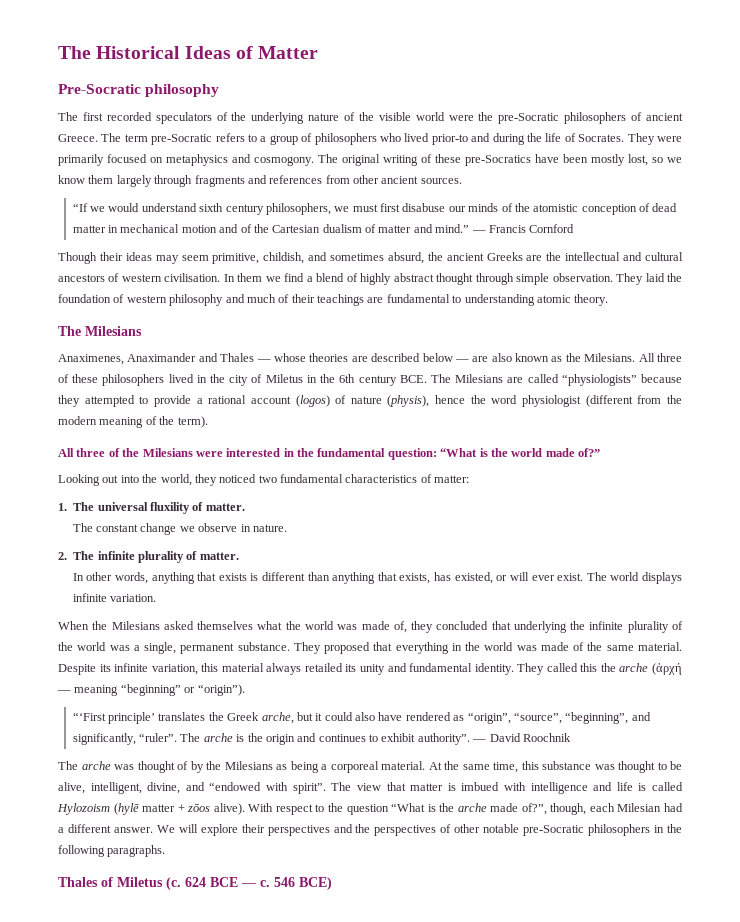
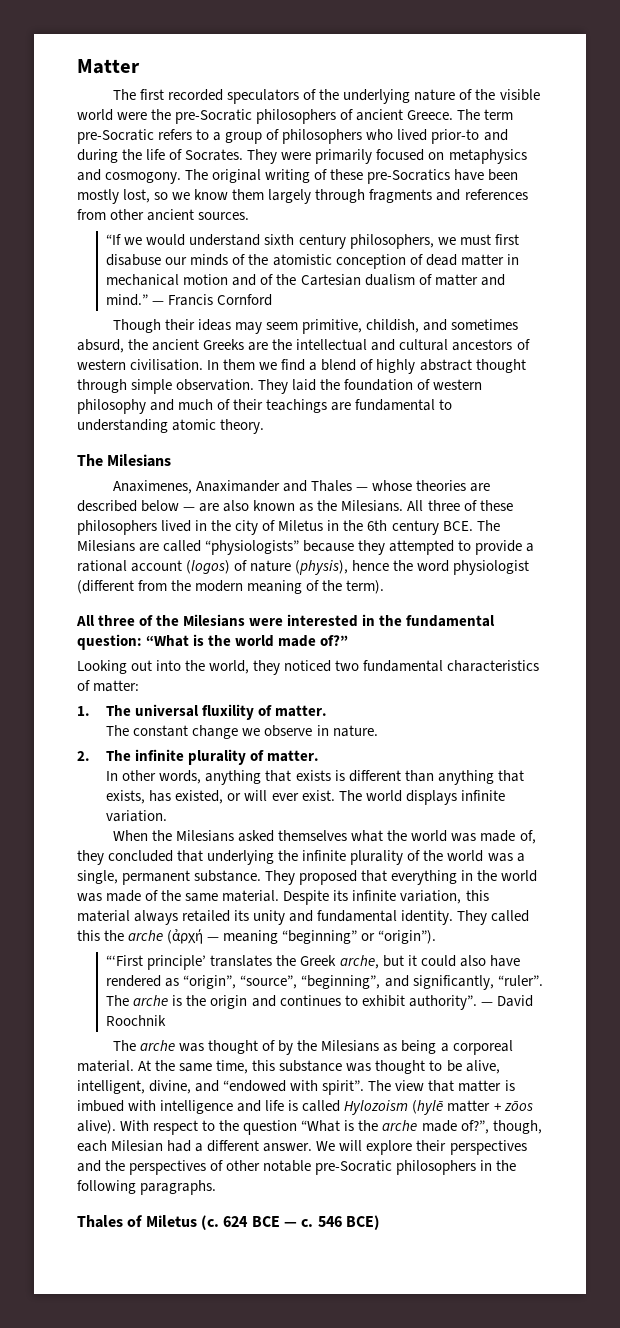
- The Historical Ideas of Matter
+ Matter
- Pre-Socratic philosophy

